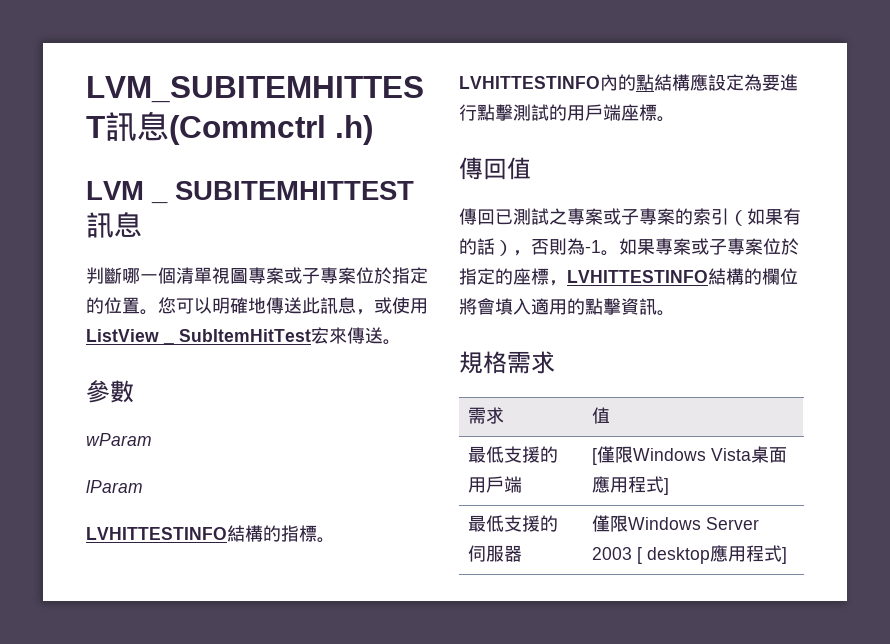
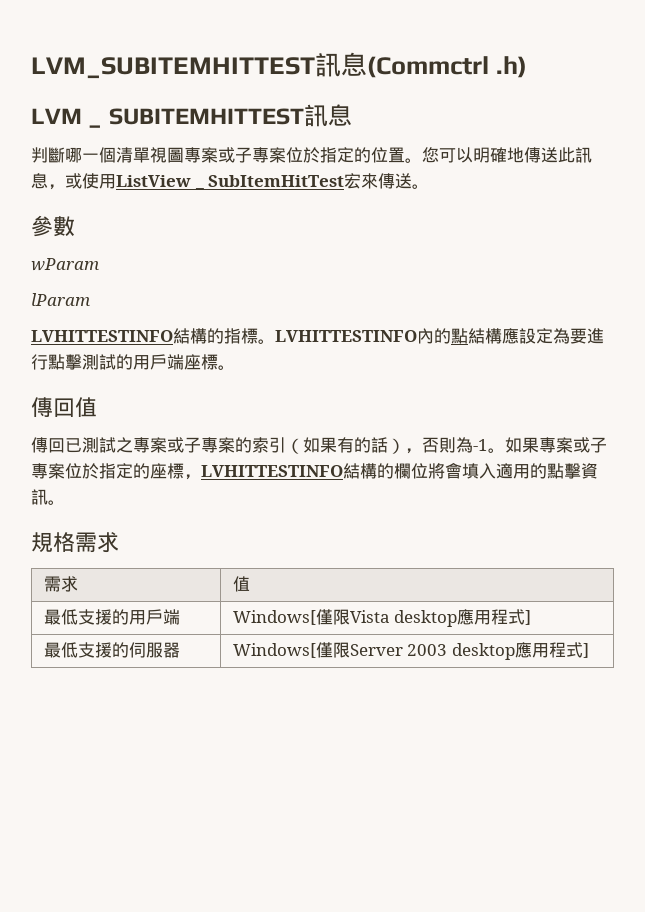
- 最低支援的用戶端 | [僅限Windows Vista桌面應用程式]
+ 最低支援的用戶端 | Windows[僅限Vista desktop應用程式]
- 最低支援的伺服器 | 僅限Windows Server 2003 [ desktop應用程式]
+ 最低支援的伺服器 | Windows[僅限Server 2003 desktop應用程式]

